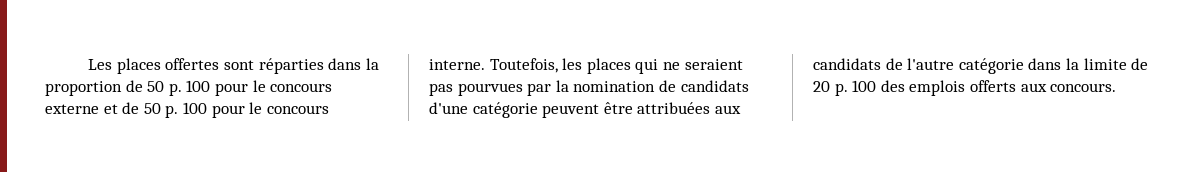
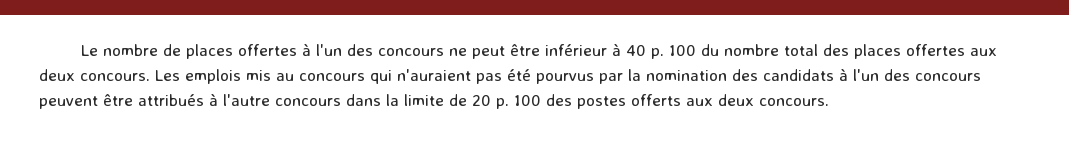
- Les places offertes sont réparties dans la proportion de 50 p. 100 pour le concours externe et de 50 p. 100 pour le concours interne. Toutefois, les places qui ne seraient pas pourvues par la nomination de candidats d'une catégorie peuvent être attribuées aux candidats de l'autre catégorie dans la limite de 20 p. 100 des emplois offerts aux concours.
+ Le nombre de places offertes à l'un des concours ne peut être inférieur à 40 p. 100 du nombre total des places offertes aux deux concours. Les emplois mis au concours qui n'auraient pas été pourvus par la nomination des candidats à l'un des concours peuvent être attribués à l'autre concours dans la limite de 20 p. 100 des postes offerts aux deux concours.

